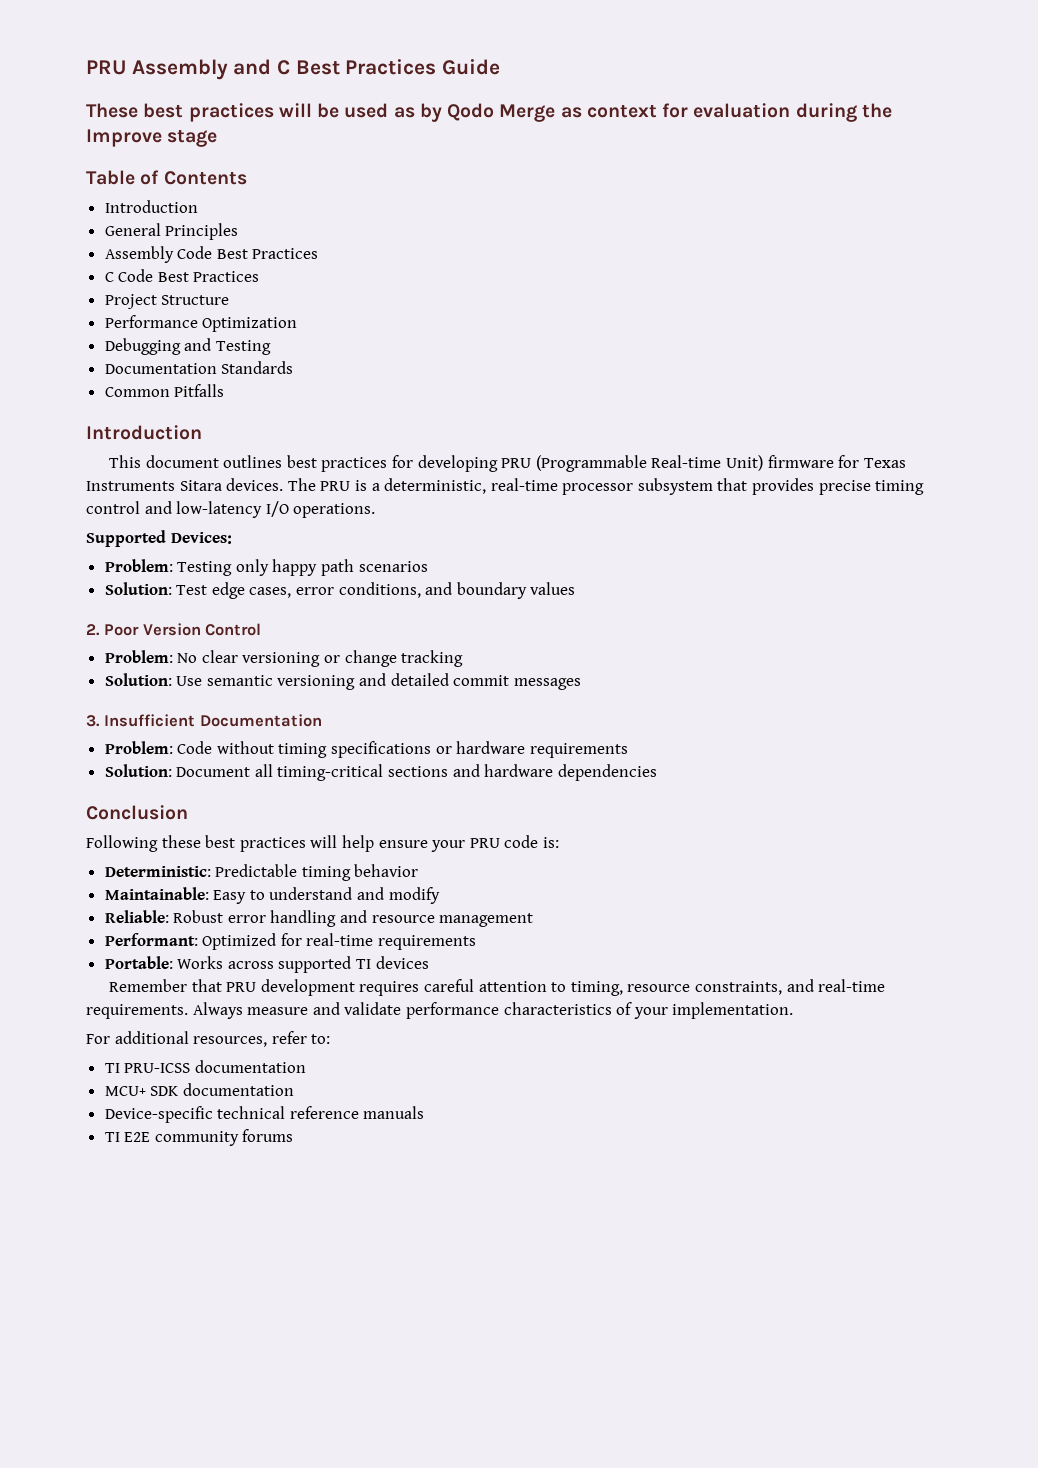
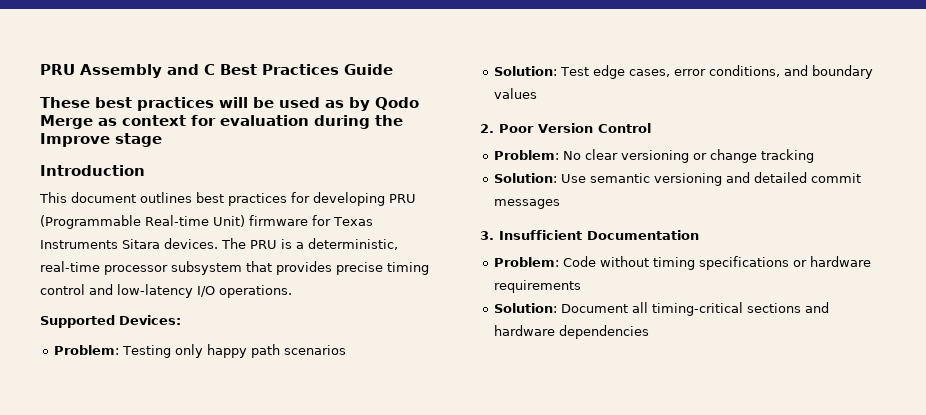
- Table of Contents
- Introduction
- General Principles
- Assembly Code Best Practices
- C Code Best Practices
- Project Structure
- Performance Optimization
- Debugging and Testing
- Documentation Standards
- Common Pitfalls
- Conclusion
- Following these best practices will help ensure your PRU code is:
- Deterministic: Predictable timing behavior
- Maintainable: Easy to understand and modify
- Reliable: Robust error handling and resource management
- Performant: Optimized for real-time requirements
- Portable: Works across supported TI devices
- Remember that PRU development requires careful attention to timing, resource constraints, and real-time requirements. Always measure and validate performance characteristics of your implementation.
- For additional resources, refer to:
- TI PRU-ICSS documentation
- MCU+ SDK documentation
- Device-specific technical reference manuals
- TI E2E community forums

